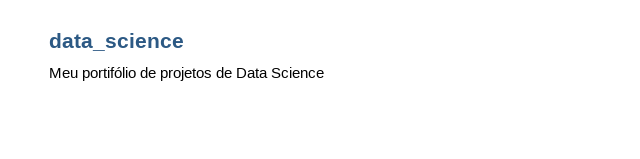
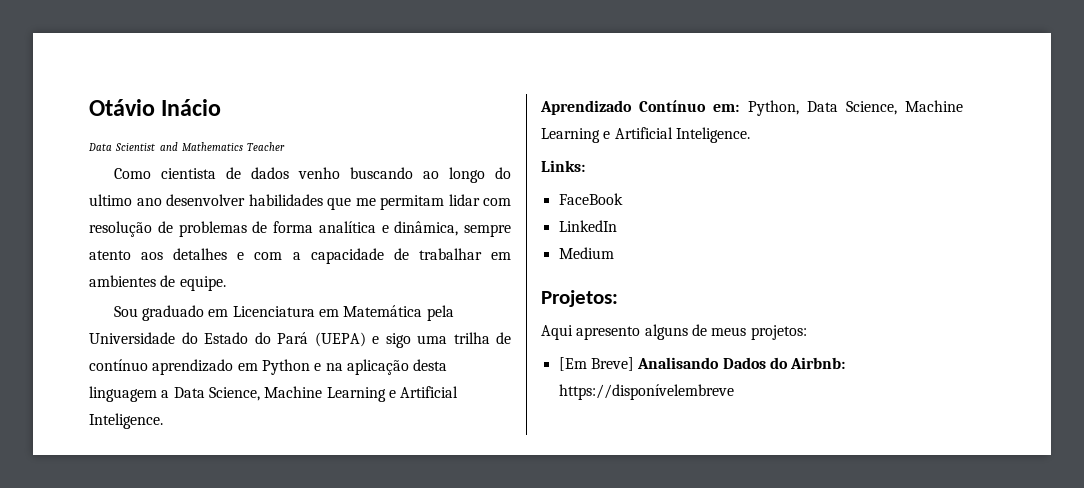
- data_science
- Meu portifólio de projetos de Data Science
+ Otávio Inácio
+ Data Scientist and Mathematics Teacher
+ Como cientista de dados venho buscando ao longo do ultimo ano desenvolver habilidades que me permitam lidar com resolução de problemas de forma analítica e dinâmica, sempre atento aos detalhes e com a capacidade de trabalhar em ambientes de equipe.
+ Sou graduado em Licenciatura em Matemática pela Universidade do Estado do Pará (UEPA) e sigo uma trilha de contínuo aprendizado em Python e na aplicação desta linguagem a Data Science, Machine Learning e Artificial Inteligence.
+ Aprendizado Contínuo em: Python, Data Science, Machine Learning e Artificial Inteligence.
+ Links:
+ FaceBook
+ LinkedIn
+ Medium
+ Projetos:
+ Aqui apresento alguns de meus projetos:
+ [Em Breve] Analisando Dados do Airbnb: https://disponívelembreve

